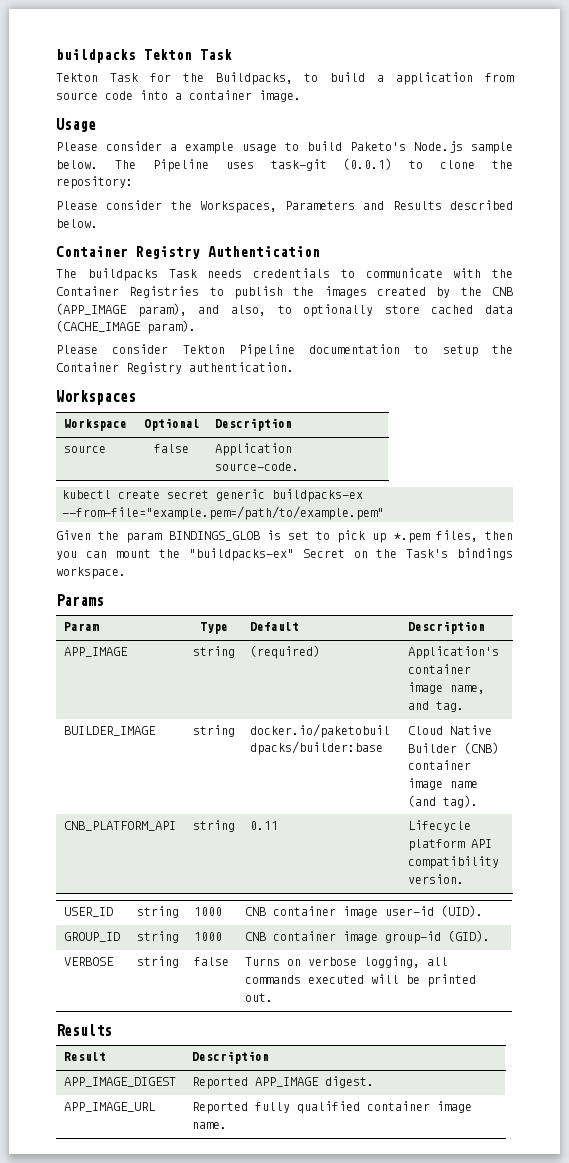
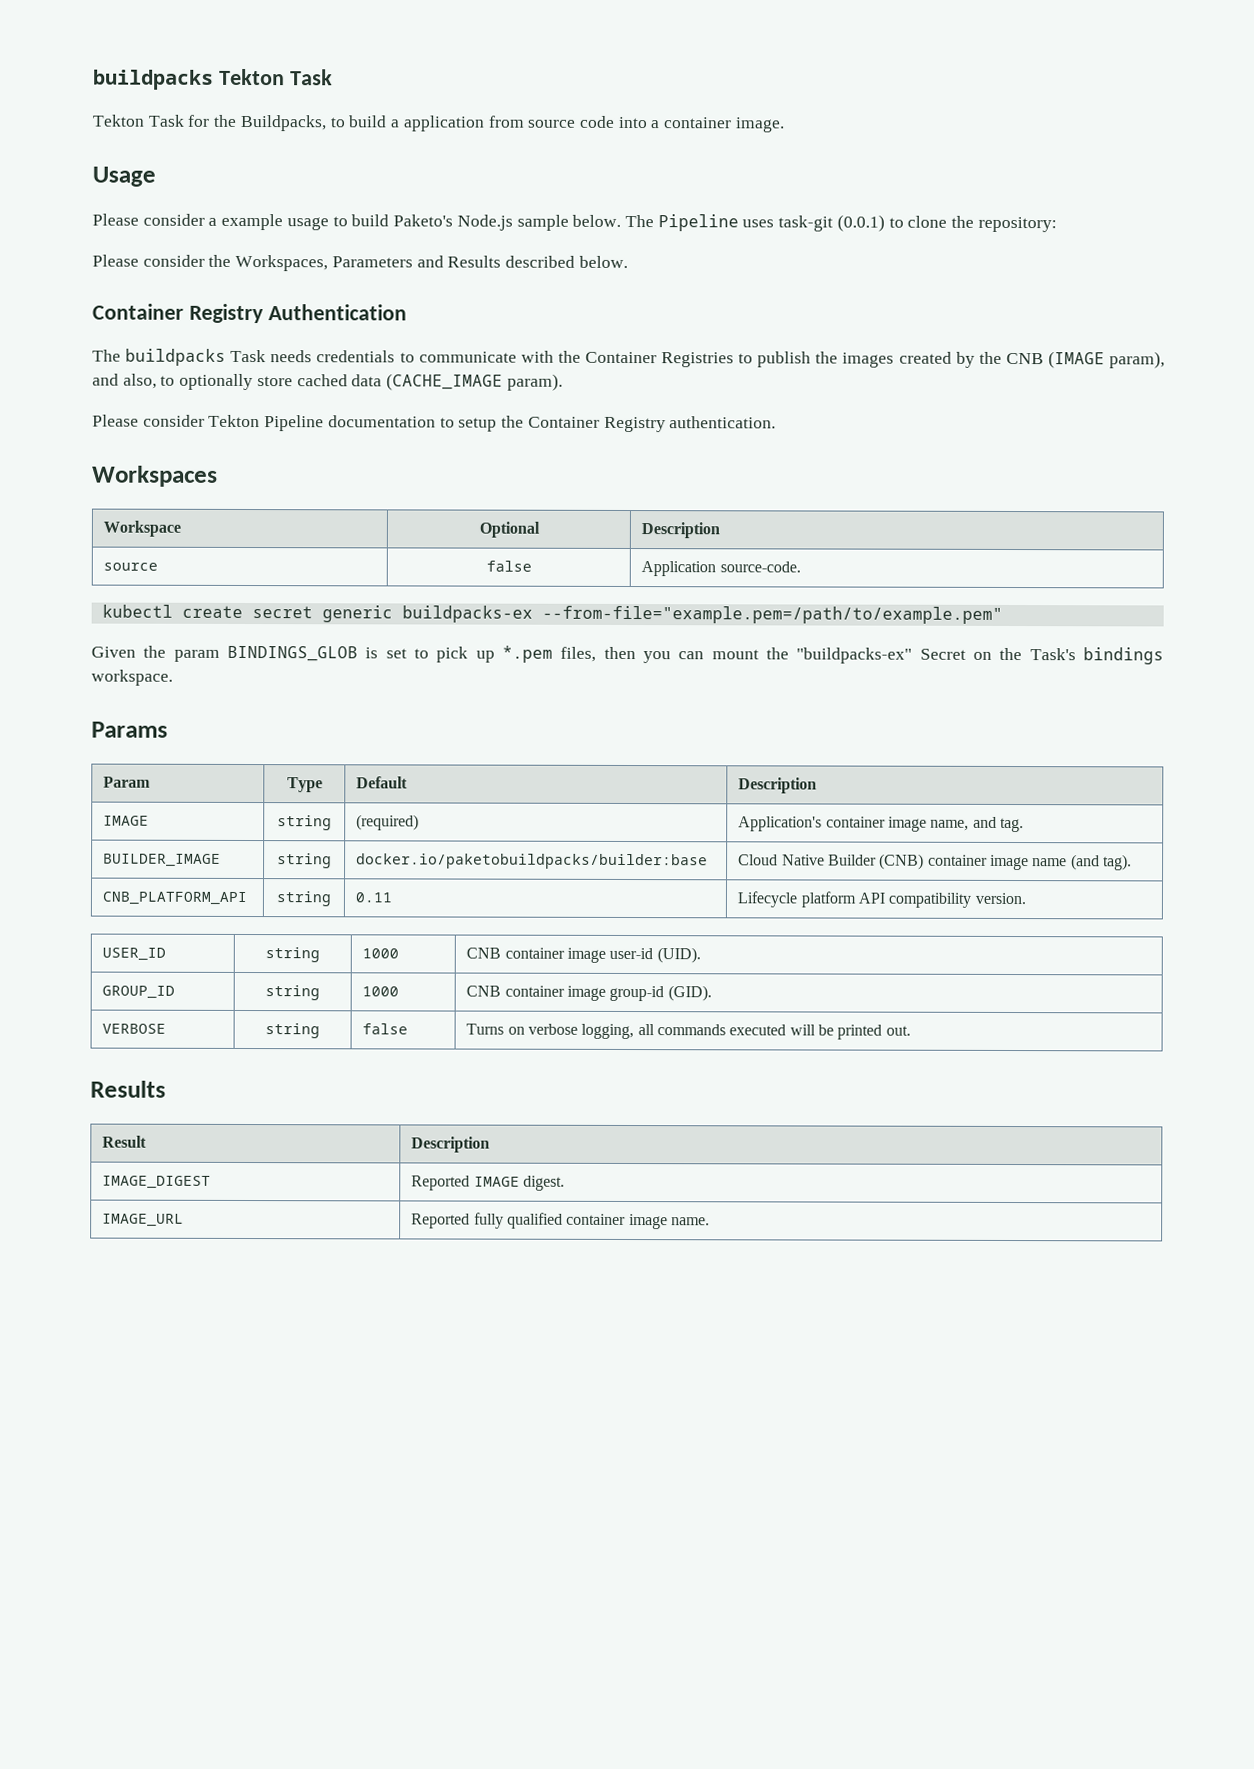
- The buildpacks Task needs credentials to communicate with the Container Registries to publish the images created by the CNB (APP_IMAGE param), and also, to optionally store cached data (CACHE_IMAGE param).
+ The buildpacks Task needs credentials to communicate with the Container Registries to publish the images created by the CNB (IMAGE param), and also, to optionally store cached data (CACHE_IMAGE param).
- APP_IMAGE | string | (required) | Application's container image name, and tag.
+ IMAGE | string | (required) | Application's container image name, and tag.
- APP_IMAGE_DIGEST | Reported APP_IMAGE digest.
+ IMAGE_DIGEST | Reported IMAGE digest.
- APP_IMAGE_URL | Reported fully qualified container image name.
+ IMAGE_URL | Reported fully qualified container image name.

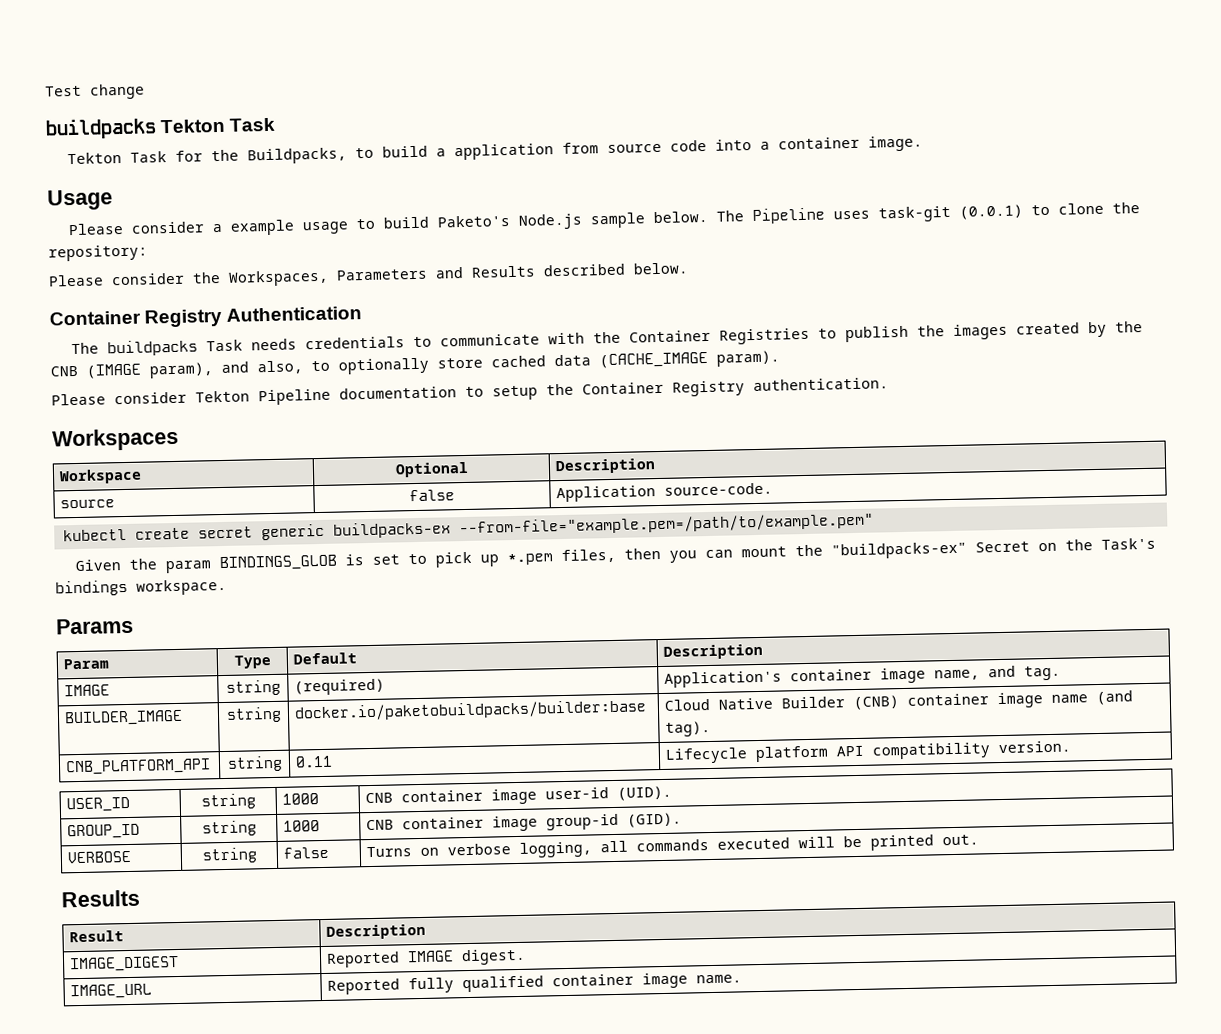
+ Test change

